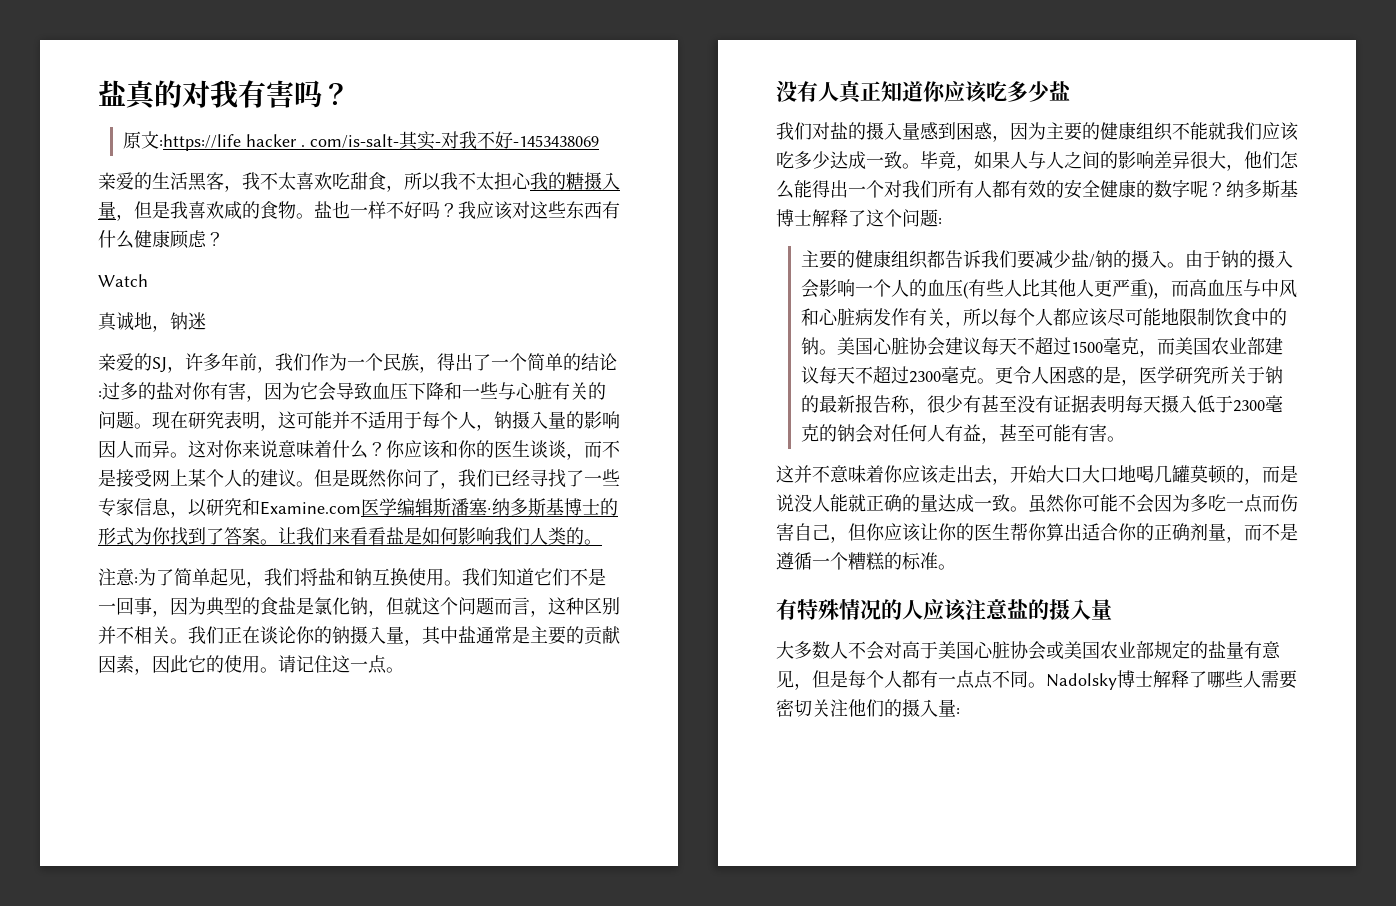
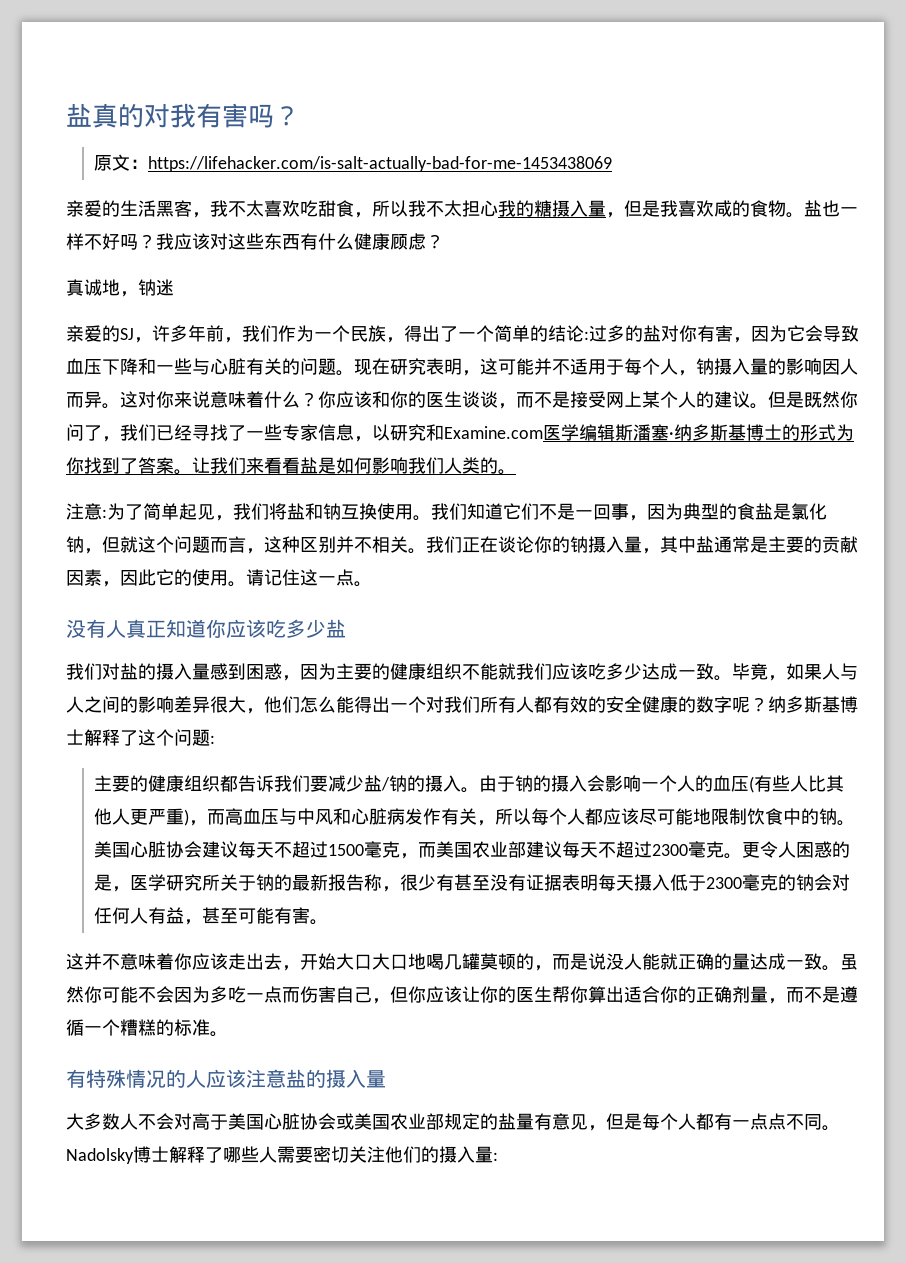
- 原文:https://life hacker . com/is-salt-其实-对我不好-1453438069
+ 原文：https://lifehacker.com/is-salt-actually-bad-for-me-1453438069
- Watch

